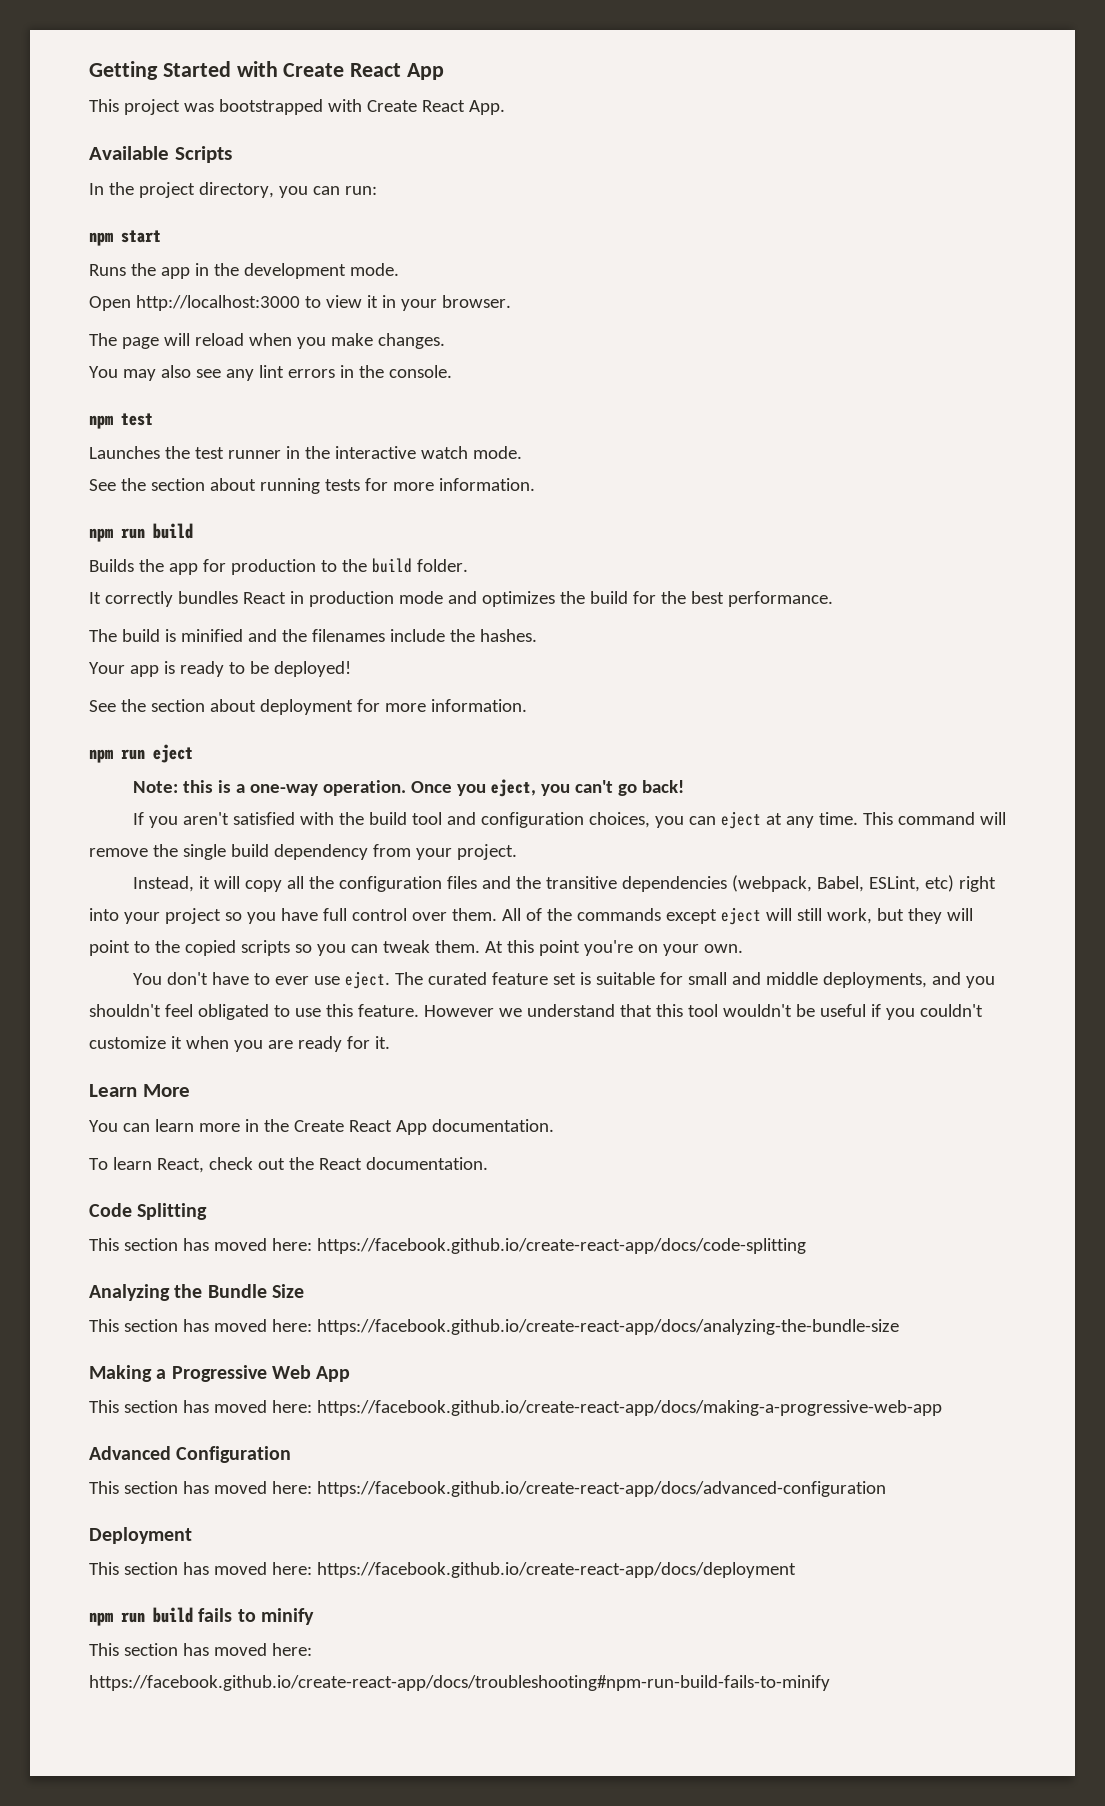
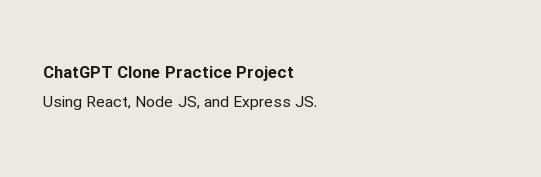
- Getting Started with Create React App
- This project was bootstrapped with Create React App.
- Available Scripts
- In the project directory, you can run:
- npm start
- Runs the app in the development mode.
- Open http://localhost:3000 to view it in your browser.
- The page will reload when you make changes.
- You may also see any lint errors in the console.
- npm test
- Launches the test runner in the interactive watch mode.
- See the section about running tests for more information.
- npm run build
- Builds the app for production to the build folder.
- It correctly bundles React in production mode and optimizes the build for the best performance.
- The build is minified and the filenames include the hashes.
- Your app is ready to be deployed!
- See the section about deployment for more information.
- npm run eject
- Note: this is a one-way operation. Once you eject, you can't go back!
- If you aren't satisfied with the build tool and configuration choices, you can eject at any time. This command will remove the single build dependency from your project.
- Instead, it will copy all the configuration files and the transitive dependencies (webpack, Babel, ESLint, etc) right into your project so you have full control over them. All of the commands except eject will still work, but they will point to the copied scripts so you can tweak them. At this point you're on your own.
- You don't have to ever use eject. The curated feature set is suitable for small and middle deployments, and you shouldn't feel obligated to use this feature. However we understand that this tool wouldn't be useful if you couldn't customize it when you are ready for it.
- Learn More
- You can learn more in the Create React App documentation.
- To learn React, check out the React documentation.
- Code Splitting
- This section has moved here: https://facebook.github.io/create-react-app/docs/code-splitting
- Analyzing the Bundle Size
- This section has moved here: https://facebook.github.io/create-react-app/docs/analyzing-the-bundle-size
- Making a Progressive Web App
- This section has moved here: https://facebook.github.io/create-react-app/docs/making-a-progressive-web-app
- Advanced Configuration
- This section has moved here: https://facebook.github.io/create-react-app/docs/advanced-configuration
- Deployment
- This section has moved here: https://facebook.github.io/create-react-app/docs/deployment
- npm run build fails to minify
- This section has moved here: https://facebook.github.io/create-react-app/docs/troubleshooting#npm-run-build-fails-to-minify
+ ChatGPT Clone Practice Project
+ Using React, Node JS, and Express JS.

